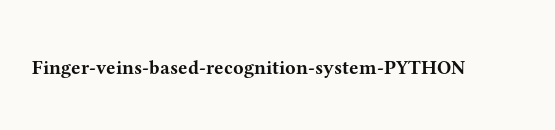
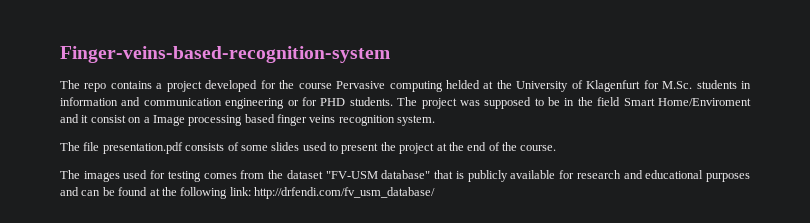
- Finger-veins-based-recognition-system-PYTHON
+ Finger-veins-based-recognition-system
+ The repo contains a project developed for the course Pervasive computing helded at the University of Klagenfurt for M.Sc. students in information and communication engineering or for PHD students. The project was supposed to be in the field Smart Home/Enviroment and it consist on a Image processing based finger veins recognition system.
+ The file presentation.pdf consists of some slides used to present the project at the end of the course.
+ The images used for testing comes from the dataset "FV-USM database" that is publicly available for research and educational purposes and can be found at the following link: http://drfendi.com/fv_usm_database/

